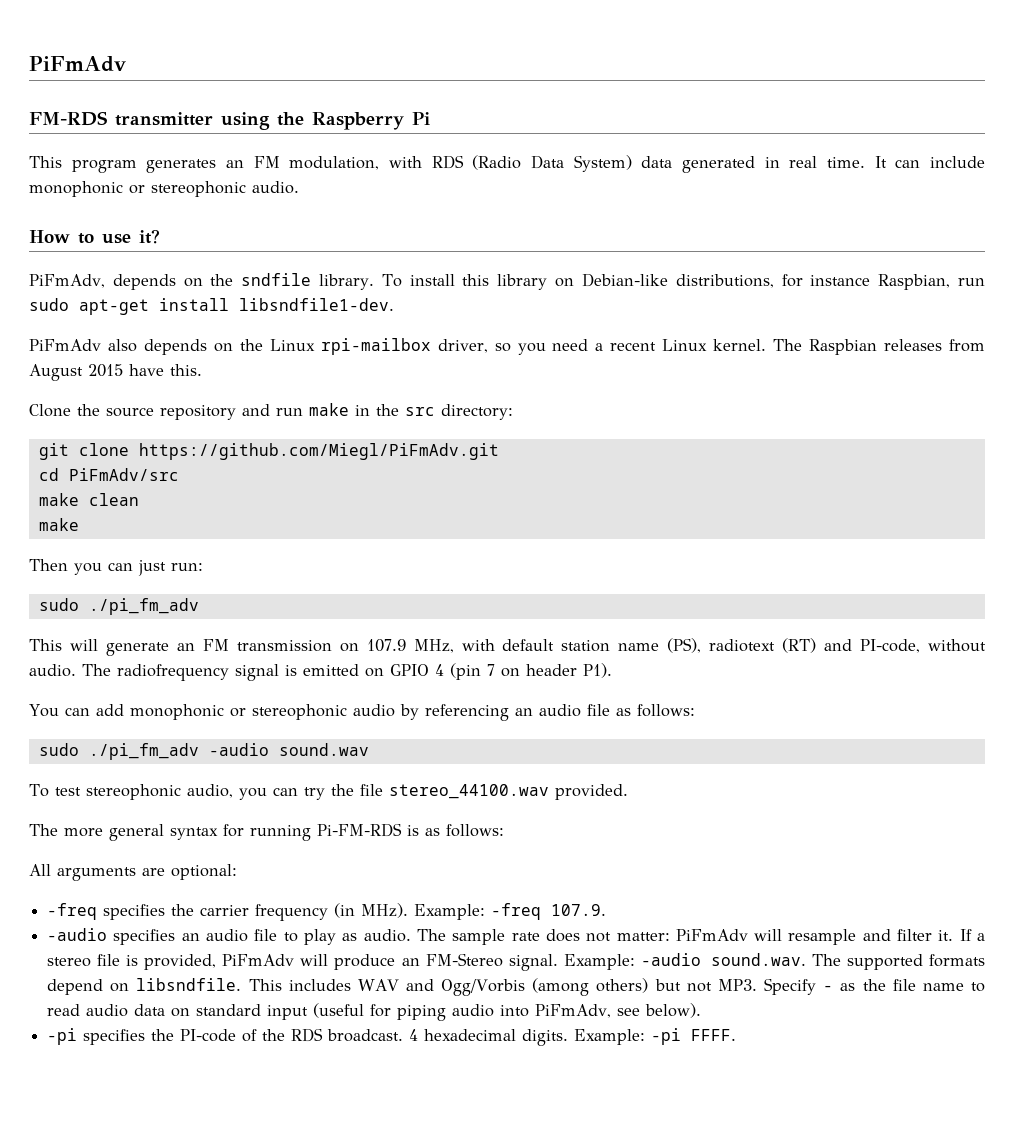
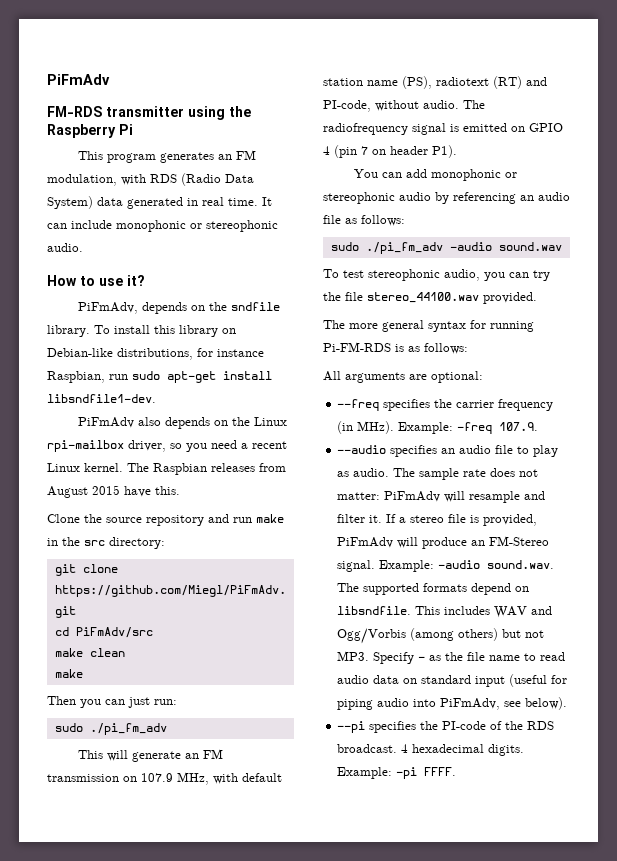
- -freq specifies the carrier frequency (in MHz).
+ --freq specifies the carrier frequency (in MHz).
- -audio specifies an audio file to play as audio.
+ --audio specifies an audio file to play as audio.
- -pi specifies the PI-code of the RDS broadcast.
+ --pi specifies the PI-code of the RDS broadcast.

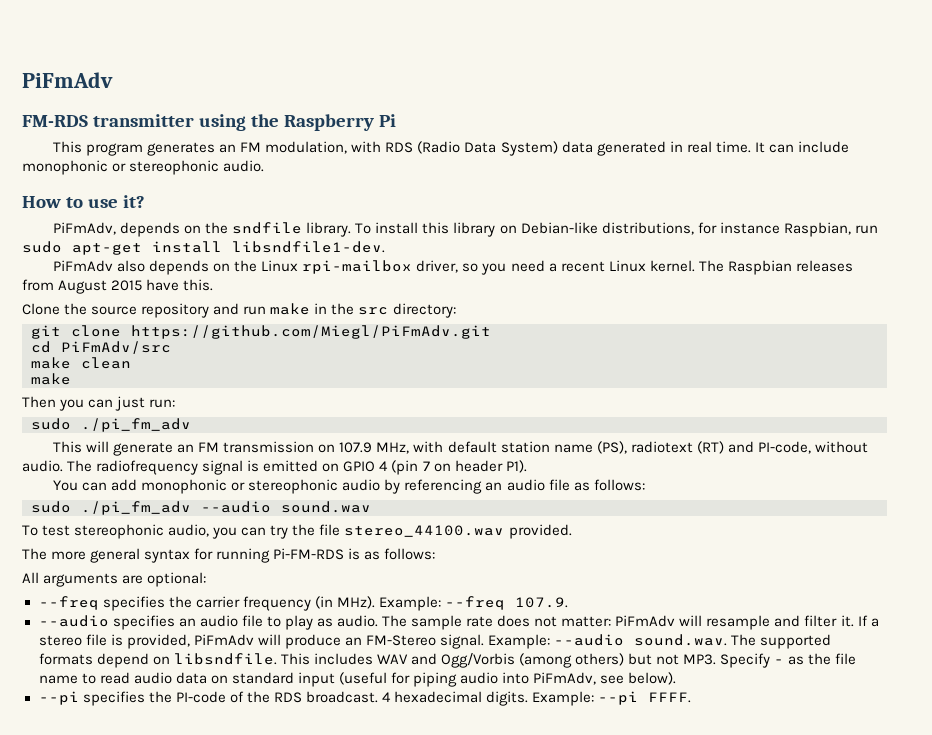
- sudo ./pi_fm_adv -audio sound.wav
+ sudo ./pi_fm_adv --audio sound.wav
- Example: -freq 107.9.
+ Example: --freq 107.9.
- Example: -audio sound.wav. The supported formats depend on libsndfile.
+ Example: --audio sound.wav. The supported formats depend on libsndfile.
- Example: -pi FFFF.
+ Example: --pi FFFF.

